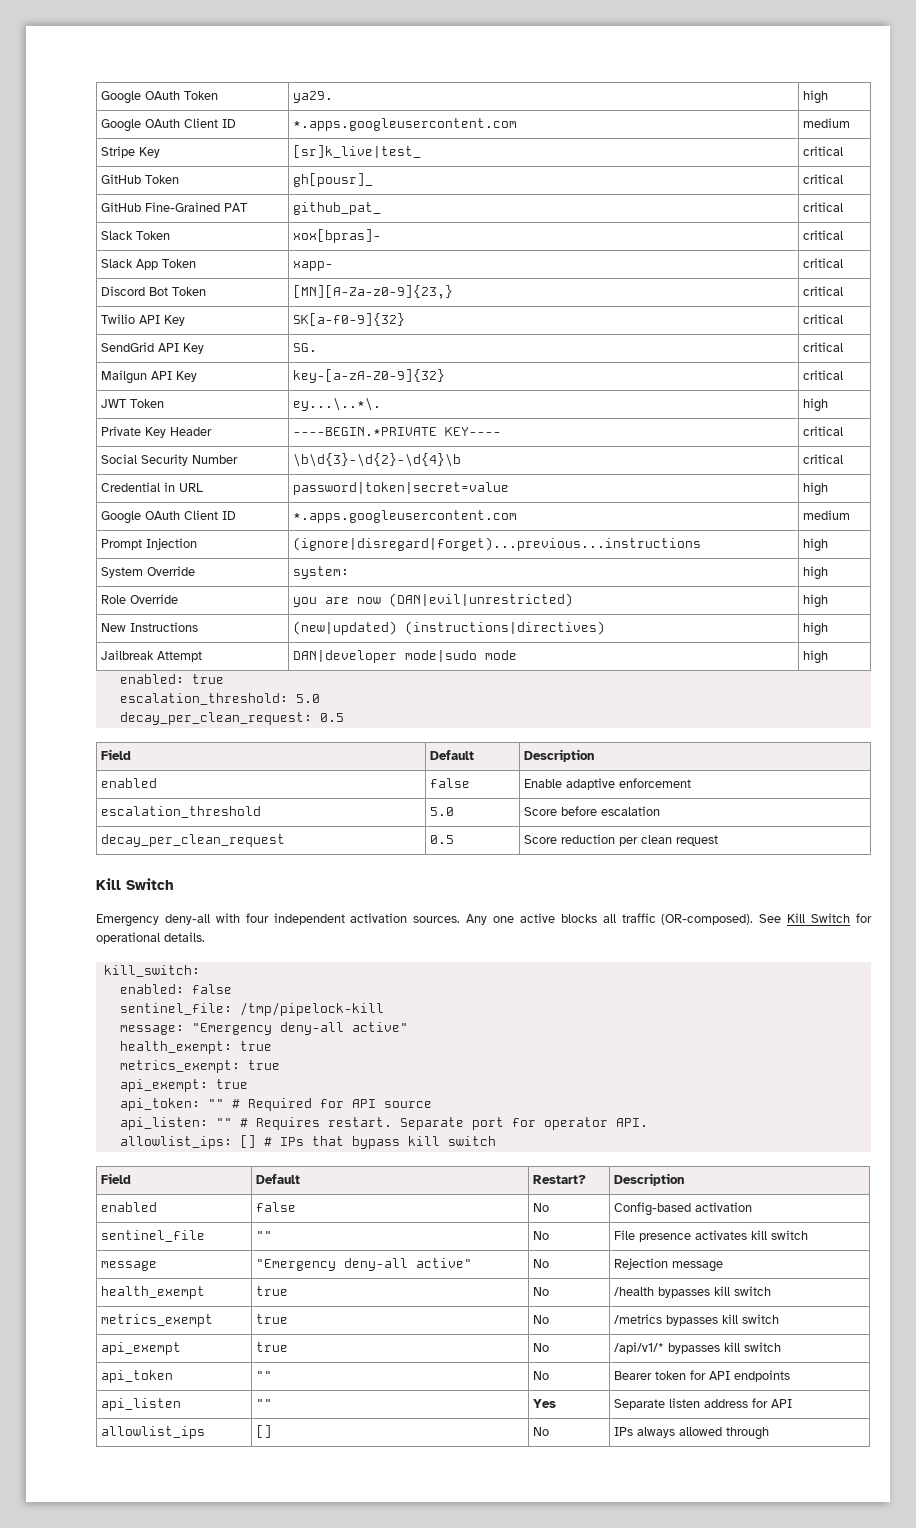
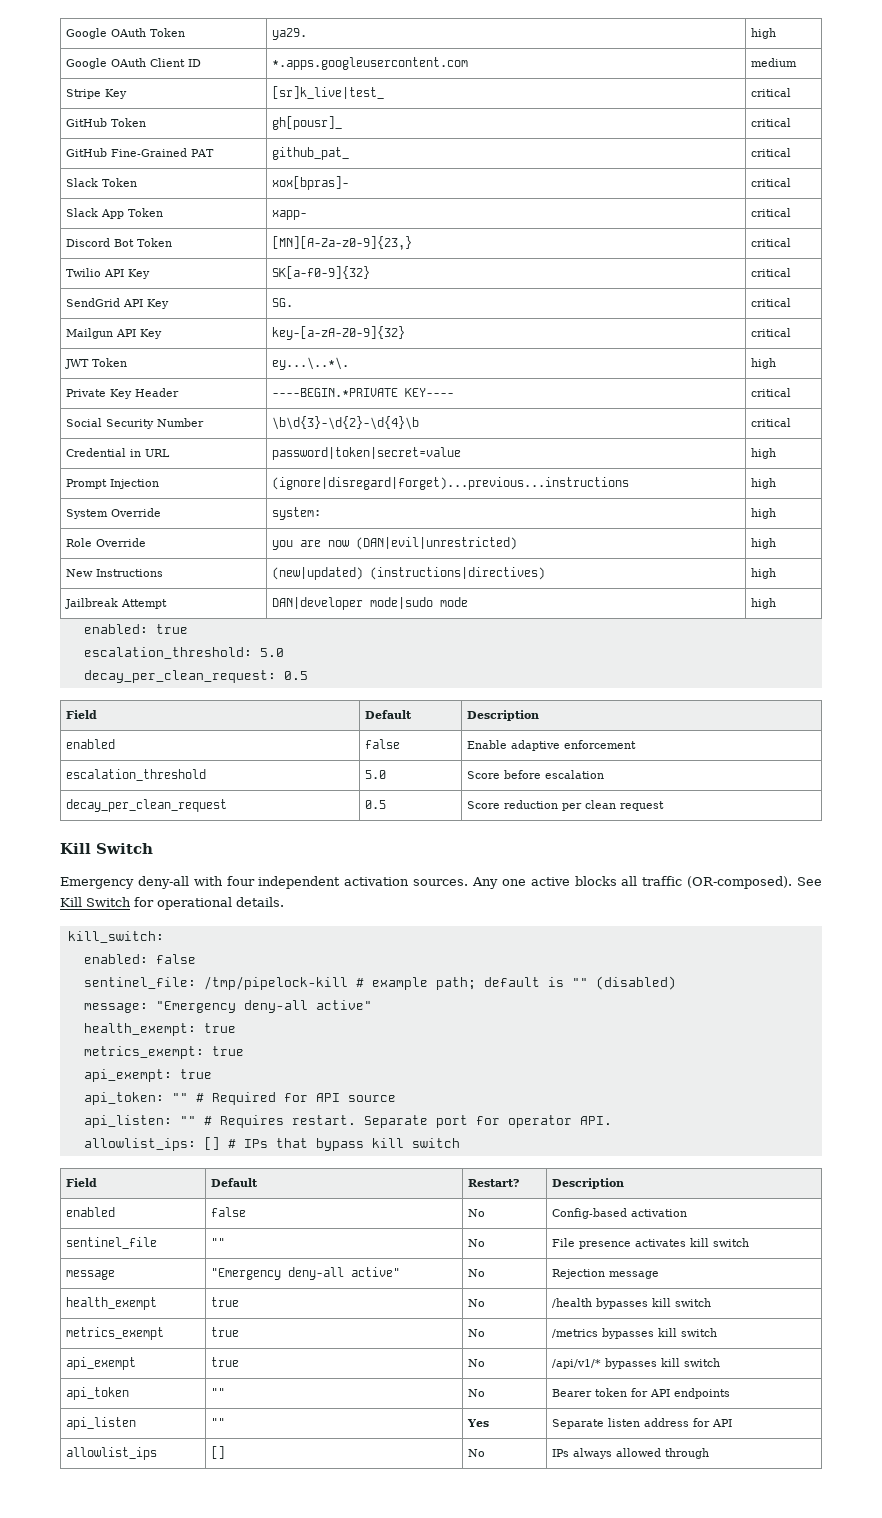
  Credential in URL | password|token|secret=value | high
- Google OAuth Client ID | *.apps.googleusercontent.com | medium
- sentinel_file: /tmp/pipelock-kill
+ sentinel_file: /tmp/pipelock-kill # example path; default is "" (disabled)

